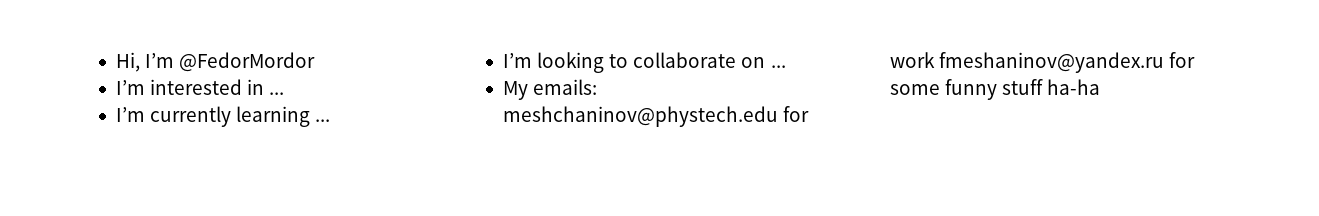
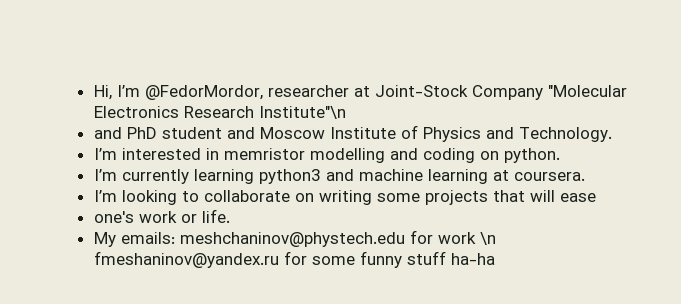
- Hi, I’m @FedorMordor
- I’m interested in ...
- I’m currently learning ...
+ Hi, I’m @FedorMordor, researcher at Joint-Stock Company "Molecular Electronics Research Institute"\n
+ and PhD student and Moscow Institute of Physics and Technology.
+ I’m interested in memristor modelling and coding on python.
+ I’m currently learning python3 and machine learning at coursera.
- I’m looking to collaborate on ...
+ I’m looking to collaborate on writing some projects that will ease
+ one's work or life.
- My emails: meshchaninov@phystech.edu for work fmeshaninov@yandex.ru for some funny stuff ha-ha
+ My emails: meshchaninov@phystech.edu for work \n fmeshaninov@yandex.ru for some funny stuff ha-ha

